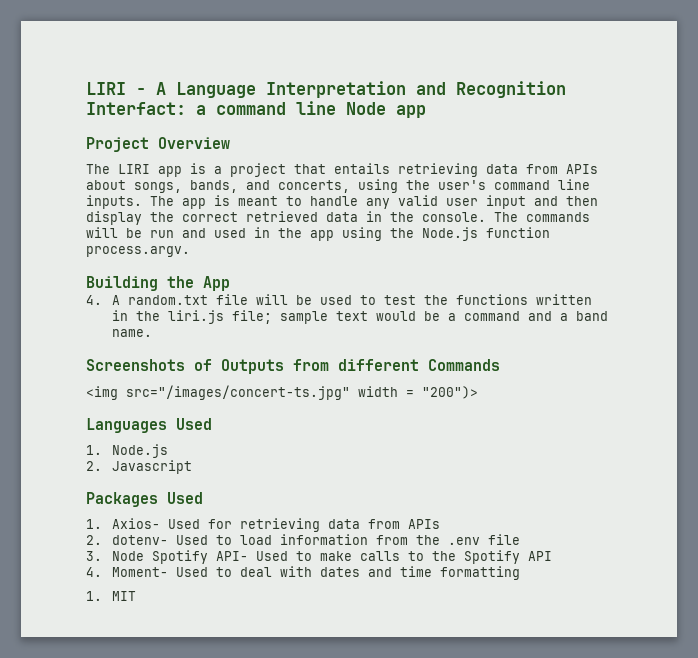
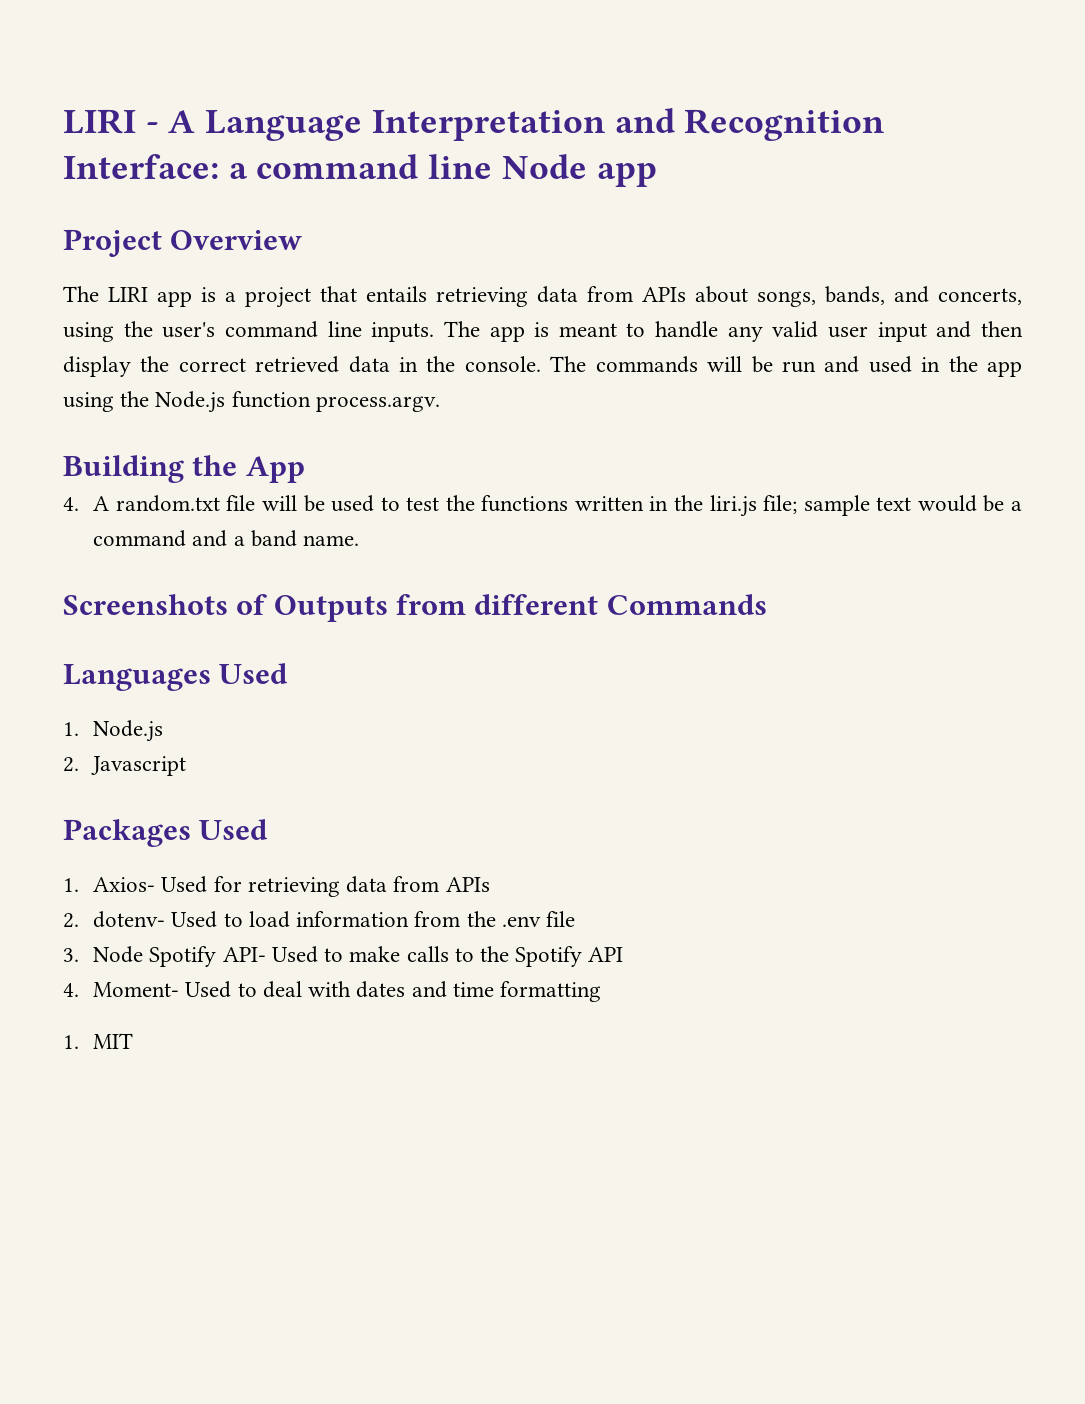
- LIRI - A Language Interpretation and Recognition Interfact: a command line Node app
+ LIRI - A Language Interpretation and Recognition Interface: a command line Node app
- <img src="/images/concert-ts.jpg" width = "200")>

